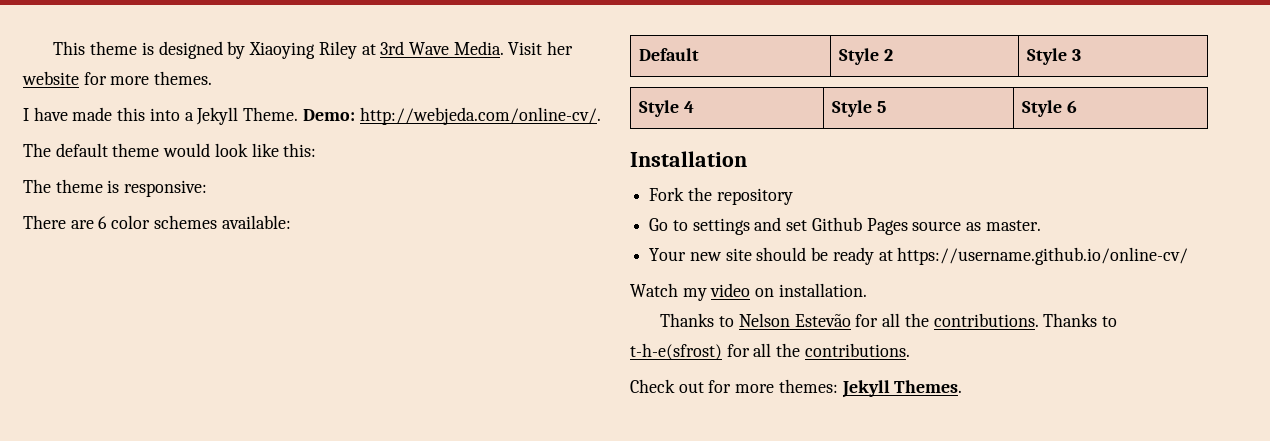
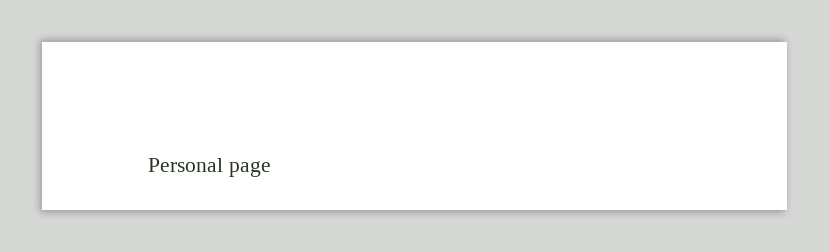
- This theme is designed by Xiaoying Riley at 3rd Wave Media. Visit her website for more themes.
- I have made this into a Jekyll Theme. Demo: http://webjeda.com/online-cv/.
- The default theme would look like this:
- The theme is responsive:
- There are 6 color schemes available:
- Default | Style 2 | Style 3
- Style 4 | Style 5 | Style 6
- Installation
- Fork the repository
- Go to settings and set Github Pages source as master.
- Your new site should be ready at https://username.github.io/online-cv/
- Watch my video on installation.
- Thanks to Nelson Estevão for all the contributions. Thanks to t-h-e(sfrost) for all the contributions.
- Check out for more themes: Jekyll Themes.
+ Personal page

